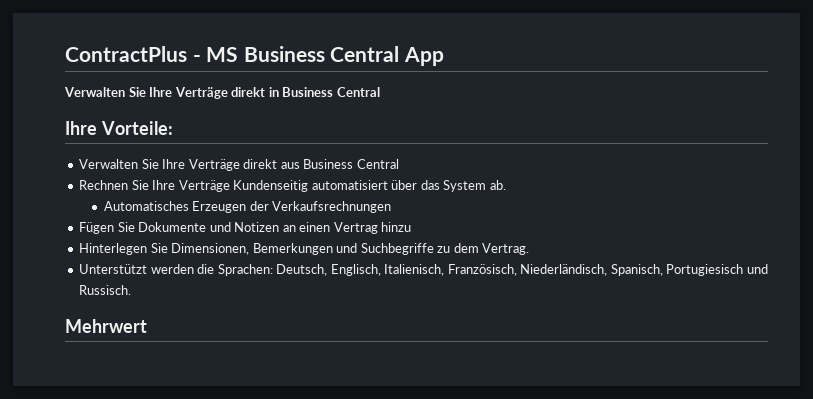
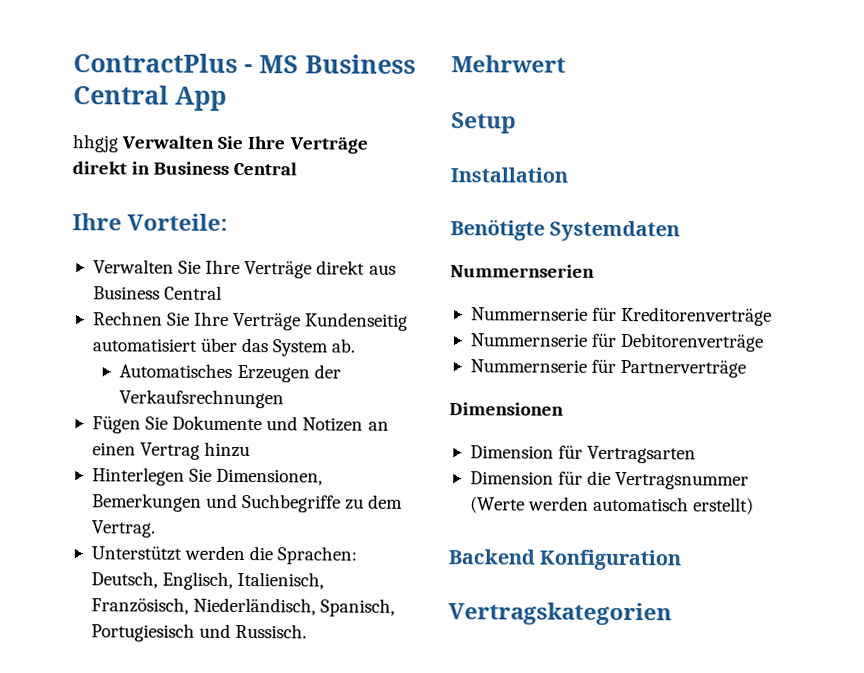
- Verwalten Sie Ihre Verträge direkt in Business Central
+ hhgjg Verwalten Sie Ihre Verträge direkt in Business Central
+ Setup
+ Installation
+ Benötigte Systemdaten
+ Nummernserien
+ Nummernserie für Kreditorenverträge
+ Nummernserie für Debitorenverträge
+ Nummernserie für Partnerverträge
+ Dimensionen
+ Dimension für Vertragsarten
+ Dimension für die Vertragsnummer (Werte werden automatisch erstellt)
+ Backend Konfiguration
+ Vertragskategorien

